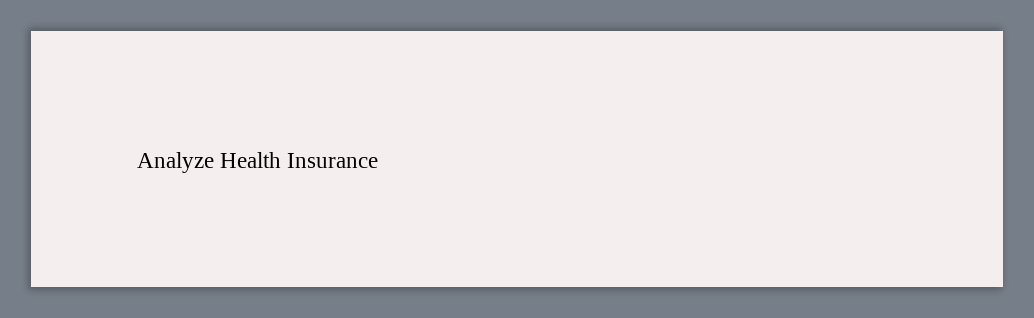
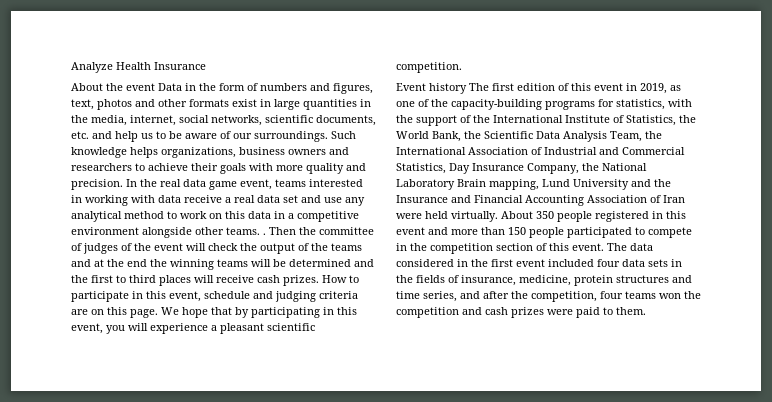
+ About the event Data in the form of numbers and figures, text, photos and other formats exist in large quantities in the media, internet, social networks, scientific documents, etc. and help us to be aware of our surroundings. Such knowledge helps organizations, business owners and researchers to achieve their goals with more quality and precision. In the real data game event, teams interested in working with data receive a real data set and use any analytical method to work on this data in a competitive environment alongside other teams. . Then the committee of judges of the event will check the output of the teams and at the end the winning teams will be determined and the first to third places will receive cash prizes. How to participate in this event, schedule and judging criteria are on this page. We hope that by participating in this event, you will experience a pleasant scientific competition.
+ Event history The first edition of this event in 2019, as one of the capacity-building programs for statistics, with the support of the International Institute of Statistics, the World Bank, the Scientific Data Analysis Team, the International Association of Industrial and Commercial Statistics, Day Insurance Company, the National Laboratory Brain mapping, Lund University and the Insurance and Financial Accounting Association of Iran were held virtually. About 350 people registered in this event and more than 150 people participated to compete in the competition section of this event. The data considered in the first event included four data sets in the fields of insurance, medicine, protein structures and time series, and after the competition, four teams won the competition and cash prizes were paid to them.

